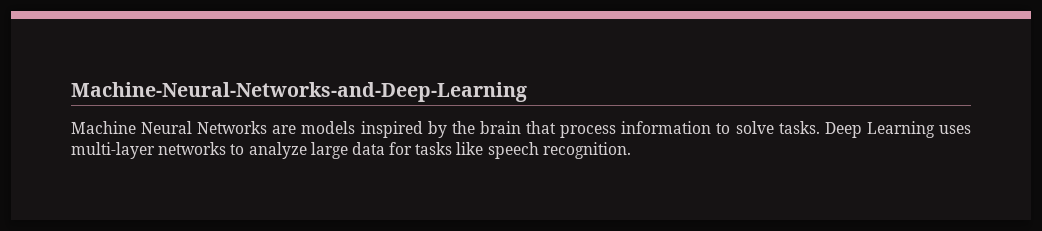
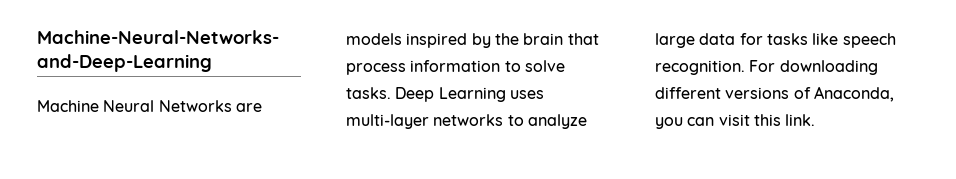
+ For downloading different versions of Anaconda, you can visit this link.

